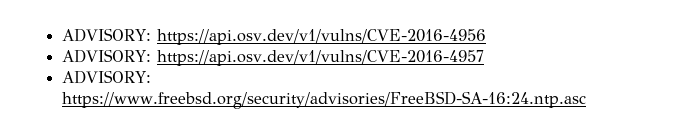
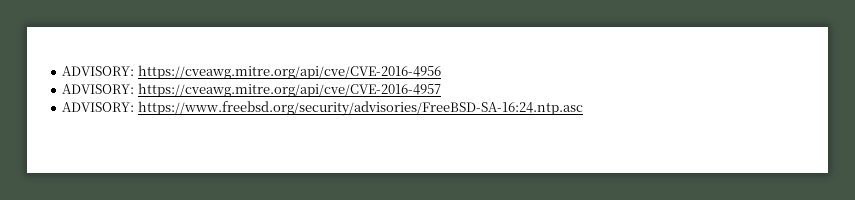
- ADVISORY: https://api.osv.dev/v1/vulns/CVE-2016-4956
- ADVISORY: https://api.osv.dev/v1/vulns/CVE-2016-4957
+ ADVISORY: https://cveawg.mitre.org/api/cve/CVE-2016-4956
+ ADVISORY: https://cveawg.mitre.org/api/cve/CVE-2016-4957

